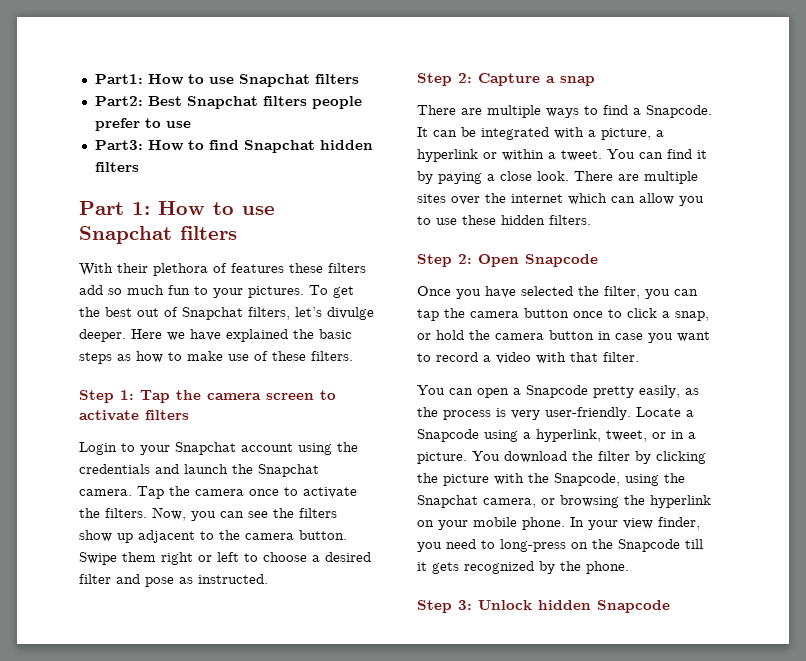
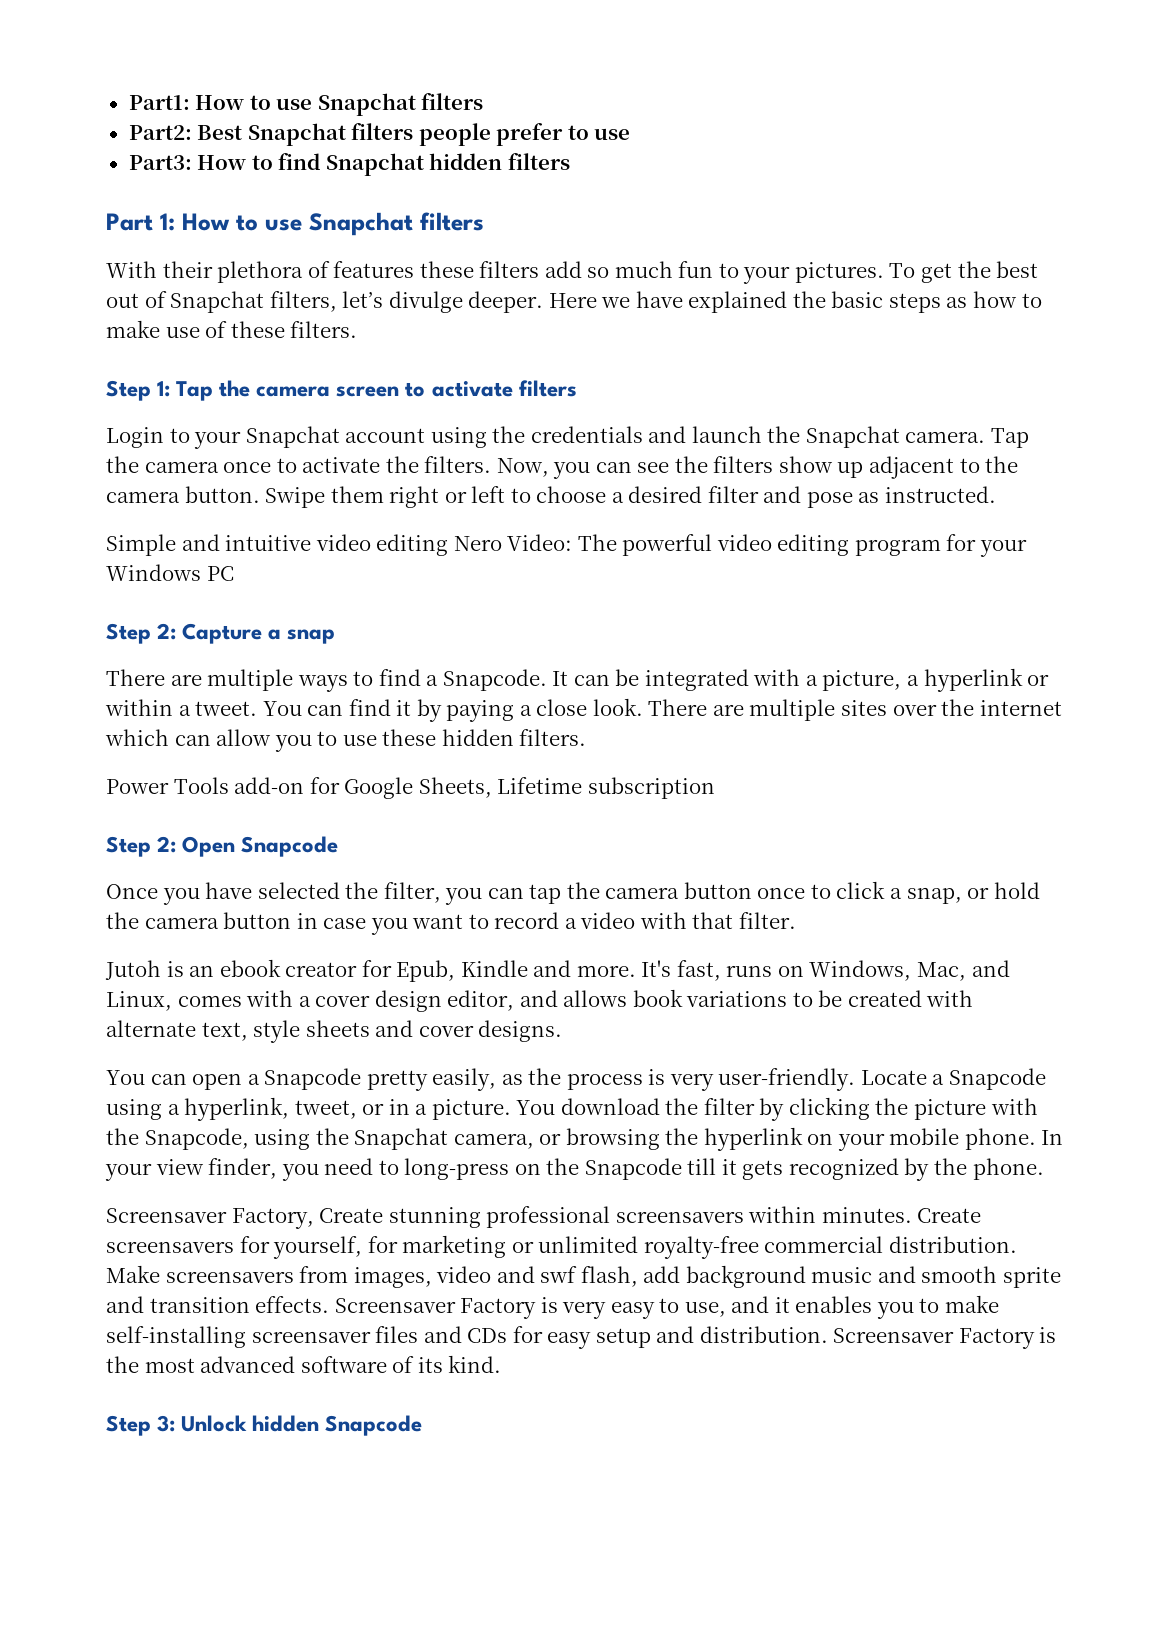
+ Simple and intuitive video editing Nero Video: The powerful video editing program for your Windows PC
+ Power Tools add-on for Google Sheets, Lifetime subscription
+ Jutoh is an ebook creator for Epub, Kindle and more. It's fast, runs on Windows, Mac, and Linux, comes with a cover design editor, and allows book variations to be created with alternate text, style sheets and cover designs.
+ Screensaver Factory, Create stunning professional screensavers within minutes. Create screensavers for yourself, for marketing or unlimited royalty-free commercial distribution. Make screensavers from images, video and swf flash, add background music and smooth sprite and transition effects. Screensaver Factory is very easy to use, and it enables you to make self-installing screensaver files and CDs for easy setup and distribution. Screensaver Factory is the most advanced software of its kind.

